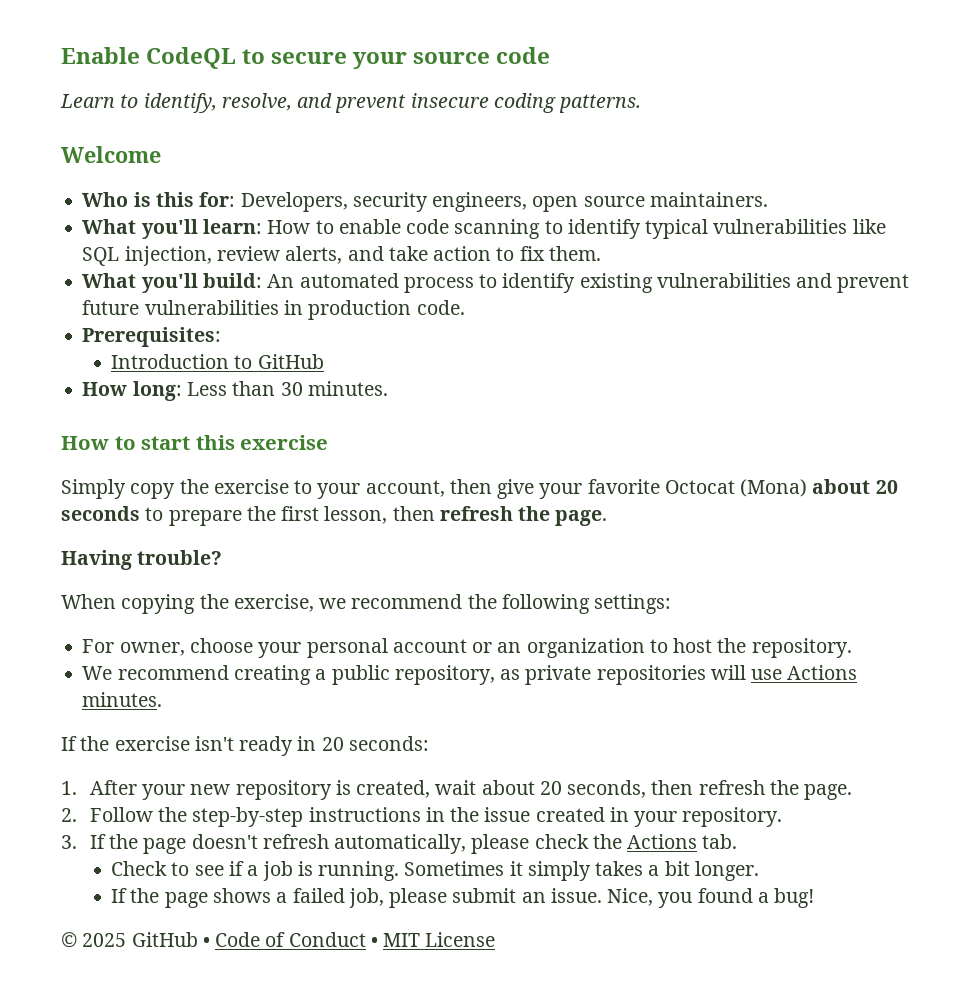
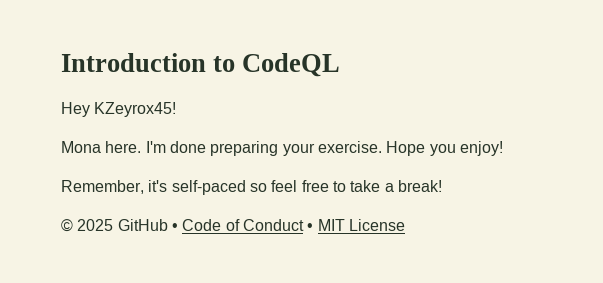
- Enable CodeQL to secure your source code
- Learn to identify, resolve, and prevent insecure coding patterns.
- Welcome
- Who is this for: Developers, security engineers, open source maintainers.
- What you'll learn: How to enable code scanning to identify typical vulnerabilities like SQL injection, review alerts, and take action to fix them.
- What you'll build: An automated process to identify existing vulnerabilities and prevent future vulnerabilities in production code.
- Prerequisites:
- Introduction to GitHub
- How long: Less than 30 minutes.
- How to start this exercise
- Simply copy the exercise to your account, then give your favorite Octocat (Mona) about 20 seconds to prepare the first lesson, then refresh the page.
- Having trouble?
- When copying the exercise, we recommend the following settings:
- For owner, choose your personal account or an organization to host the repository.
- We recommend creating a public repository, as private repositories will use Actions minutes.
- If the exercise isn't ready in 20 seconds:
- 1. After your new repository is created, wait about 20 seconds, then refresh the page.
- 2. Follow the step-by-step instructions in the issue created in your repository.
- 3. If the page doesn't refresh automatically, please check the Actions tab.
- Check to see if a job is running. Sometimes it simply takes a bit longer.
- If the page shows a failed job, please submit an issue. Nice, you found a bug!
+ Introduction to CodeQL
+ Hey KZeyrox45!
+ Mona here. I'm done preparing your exercise. Hope you enjoy!
+ Remember, it's self-paced so feel free to take a break!

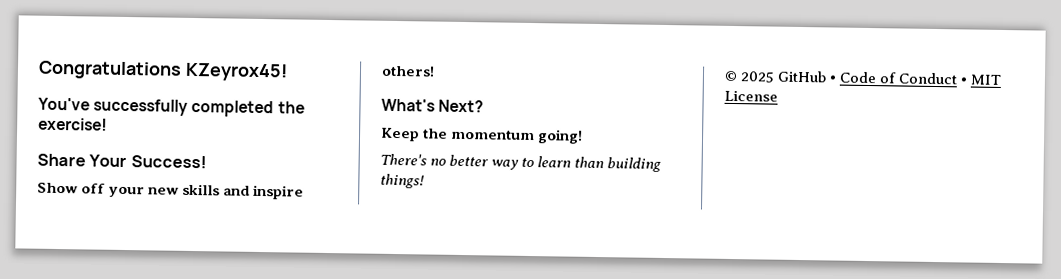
- Introduction to CodeQL
- Hey KZeyrox45!
- Mona here. I'm done preparing your exercise. Hope you enjoy!
- Remember, it's self-paced so feel free to take a break!
+ Congratulations KZeyrox45!
+ You've successfully completed the exercise!
+ Share Your Success!
+ Show off your new skills and inspire others!
+ What's Next?
+ Keep the momentum going!
+ There's no better way to learn than building things!

